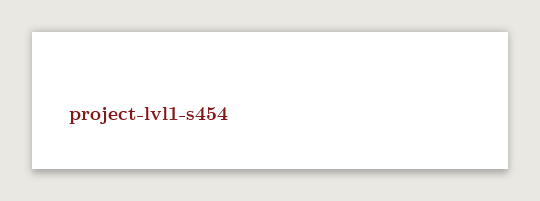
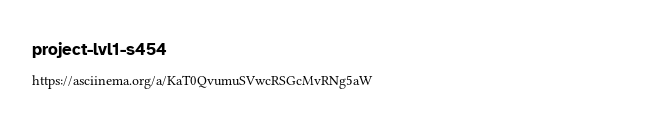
+ https://asciinema.org/a/KaT0QvumuSVwcRSGcMvRNg5aW

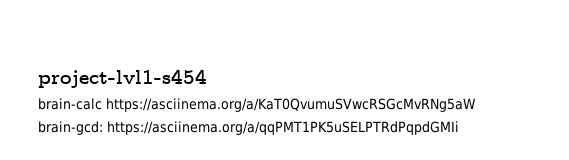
- https://asciinema.org/a/KaT0QvumuSVwcRSGcMvRNg5aW
+ brain-calc https://asciinema.org/a/KaT0QvumuSVwcRSGcMvRNg5aW
+ brain-gcd: https://asciinema.org/a/qqPMT1PK5uSELPTRdPqpdGMIi

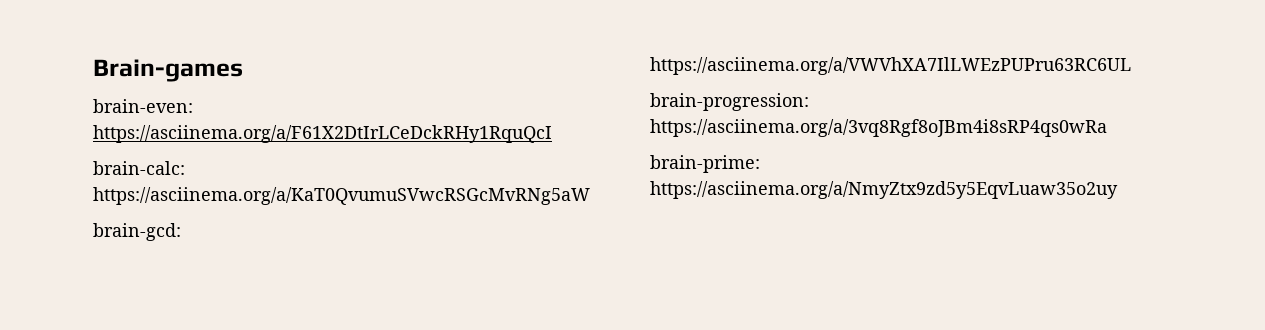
- project-lvl1-s454
- brain-calc https://asciinema.org/a/KaT0QvumuSVwcRSGcMvRNg5aW
- brain-gcd: https://asciinema.org/a/qqPMT1PK5uSELPTRdPqpdGMIi
+ Brain-games
+ brain-even: https://asciinema.org/a/F61X2DtIrLCeDckRHy1RquQcI
+ brain-calc: https://asciinema.org/a/KaT0QvumuSVwcRSGcMvRNg5aW
+ brain-gcd: https://asciinema.org/a/VWVhXA7IlLWEzPUPru63RC6UL
+ brain-progression: https://asciinema.org/a/3vq8Rgf8oJBm4i8sRP4qs0wRa
+ brain-prime: https://asciinema.org/a/NmyZtx9zd5y5EqvLuaw35o2uy

